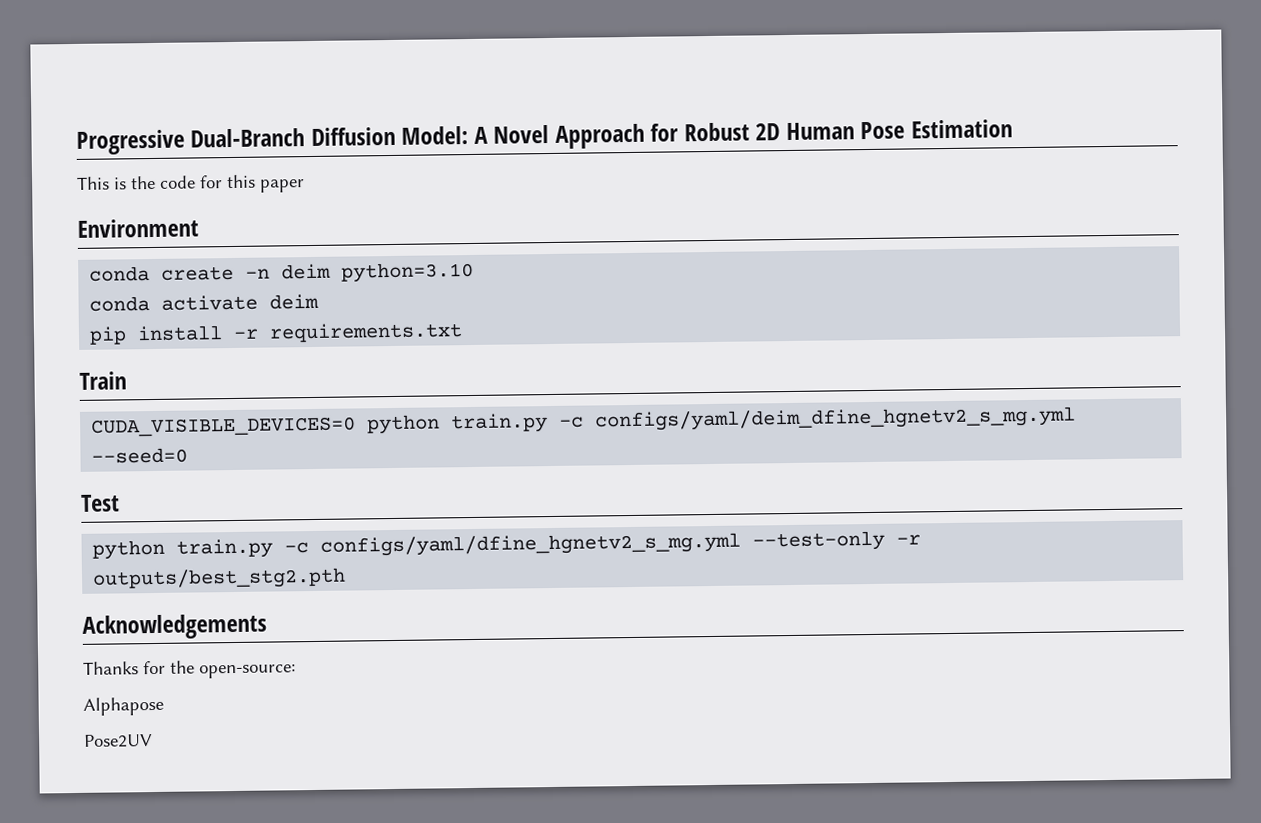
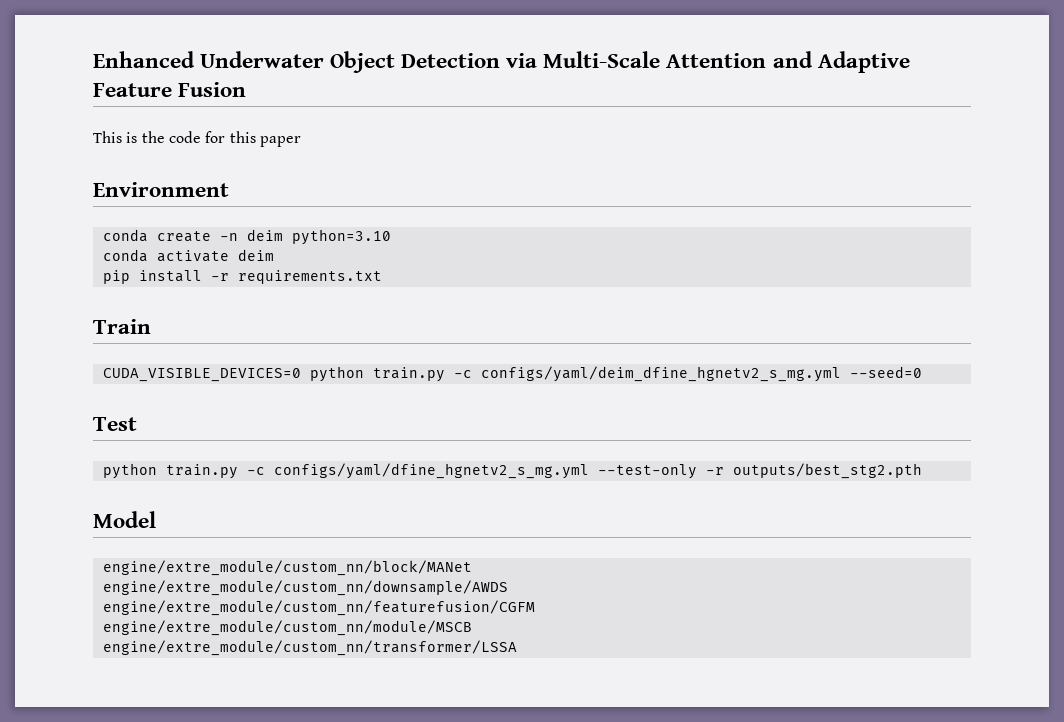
- Progressive Dual-Branch Diffusion Model: A Novel Approach for Robust 2D Human Pose Estimation
+ Enhanced Underwater Object Detection via Multi-Scale Attention and Adaptive Feature Fusion
- Acknowledgements
- Thanks for the open-source:
- Alphapose
- Pose2UV
+ Model
+ engine/extre_module/custom_nn/block/MANet
+ engine/extre_module/custom_nn/downsample/AWDS
+ engine/extre_module/custom_nn/featurefusion/CGFM
+ engine/extre_module/custom_nn/module/MSCB
+ engine/extre_module/custom_nn/transformer/LSSA

